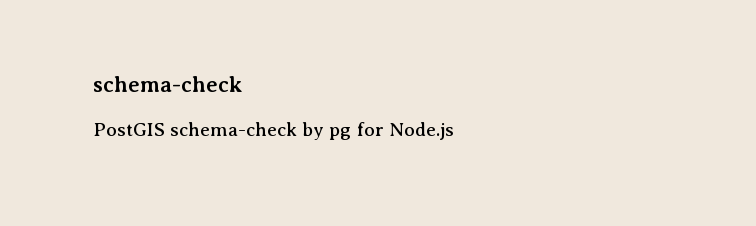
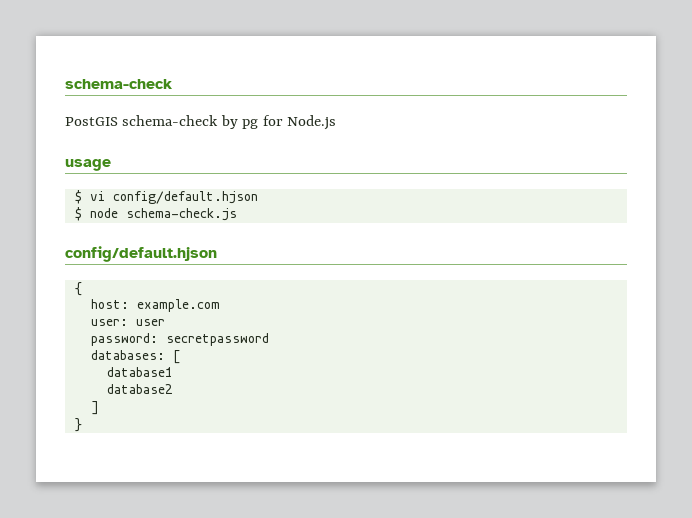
+ usage
+ $ vi config/default.hjson
+ $ node schema-check.js
+ config/default.hjson
+ {
+ host: example.com
+ user: user
+ password: secretpassword
+ databases: [
+ database1
+ database2
+ ]
+ }

